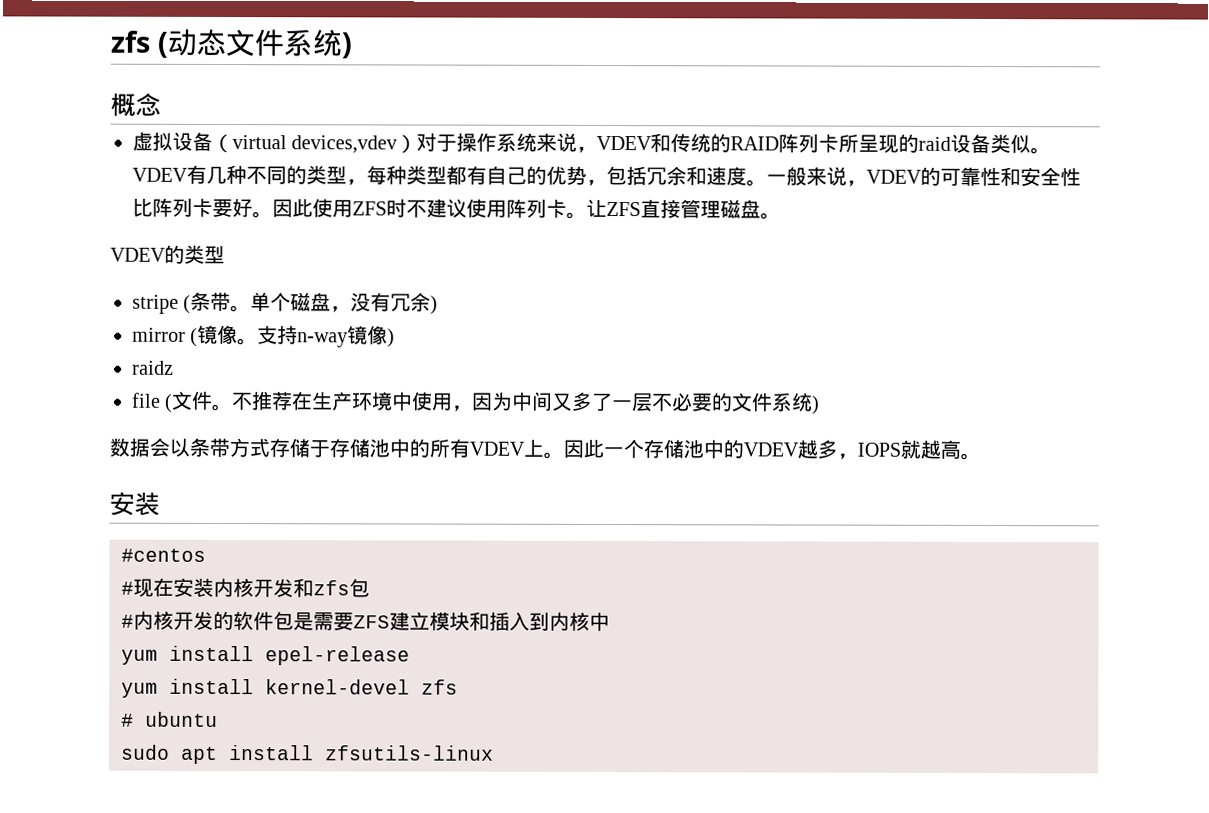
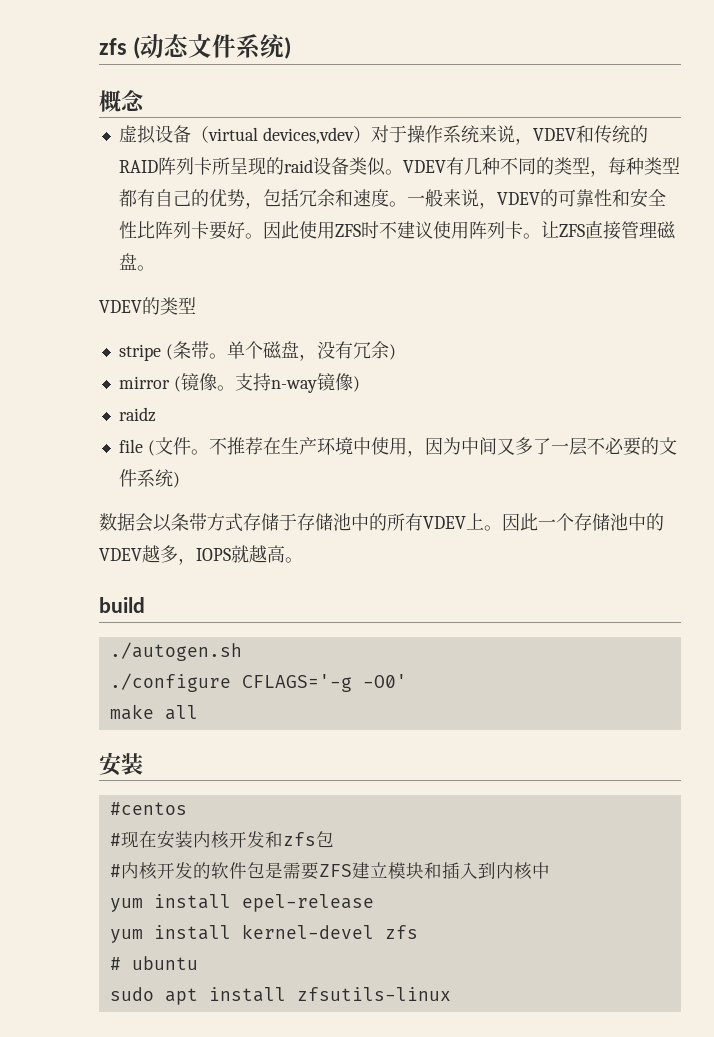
+ build
+ ./autogen.sh
+ ./configure CFLAGS='-g -O0'
+ make all

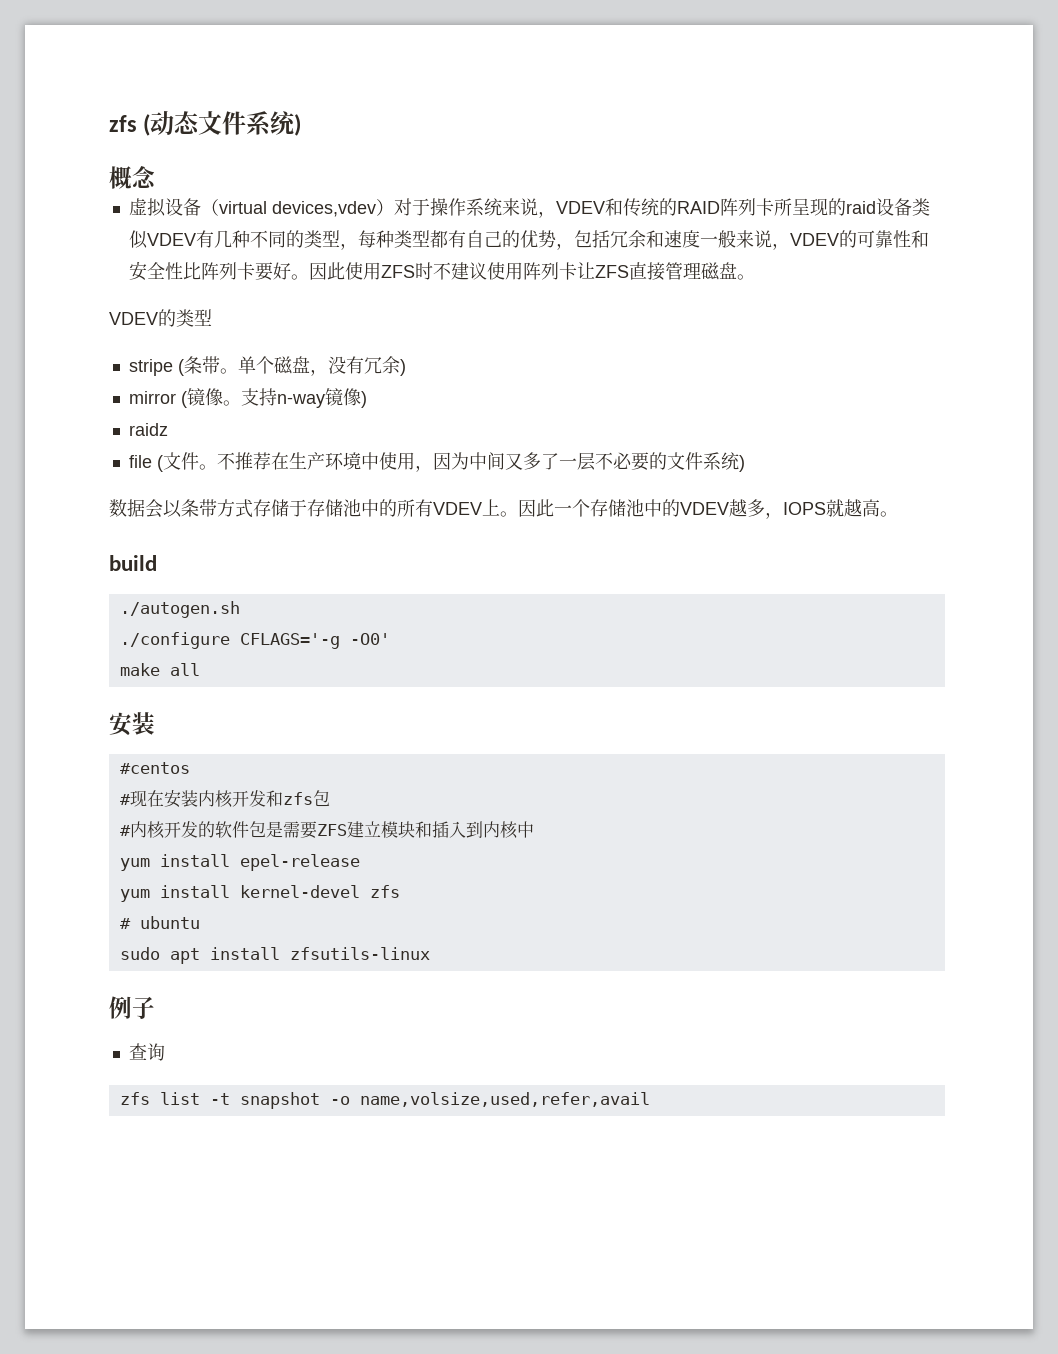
- 虚拟设备（virtual devices,vdev）对于操作系统来说，VDEV和传统的RAID阵列卡所呈现的raid设备类似。VDEV有几种不同的类型，每种类型都有自己的优势，包括冗余和速度。一般来说，VDEV的可靠性和安全性比阵列卡要好。
+ 虚拟设备（virtual devices,vdev）对于操作系统来说，VDEV和传统的RAID阵列卡所呈现的raid设备类似VDEV有几种不同的类型，每种类型都有自己的优势，包括冗余和速度一般来说，VDEV的可靠性和安全性比阵列卡要好。
- 因此使用ZFS时不建议使用阵列卡。让ZFS直接管理磁盘。
+ 因此使用ZFS时不建议使用阵列卡让ZFS直接管理磁盘。
+ 例子
+ 查询
+ zfs list -t snapshot -o name,volsize,used,refer,avail

